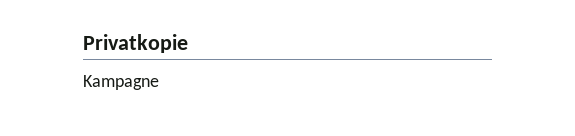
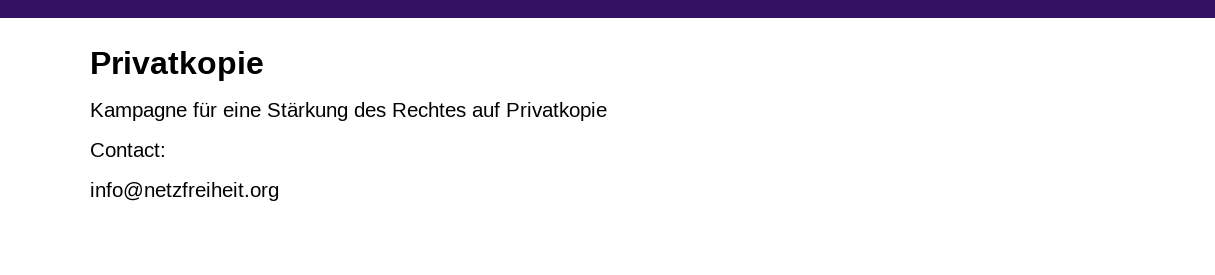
- Kampagne
+ Kampagne für eine Stärkung des Rechtes auf Privatkopie
+ Contact:
+ info@netzfreiheit.org

